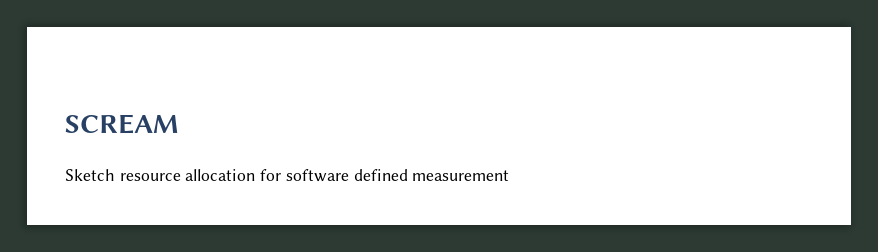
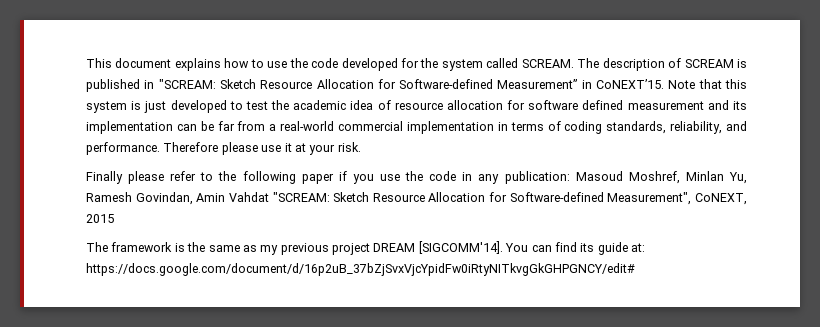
- SCREAM
- Sketch resource allocation for software defined measurement
+ This document explains how to use the code developed for the system called SCREAM. The description of SCREAM is published in "SCREAM: Sketch Resource Allocation for Software-defined Measurement” in CoNEXT’15. Note that this system is just developed to test the academic idea of resource allocation for software defined measurement and its implementation can be far from a real-world commercial implementation in terms of coding standards, reliability, and performance. Therefore please use it at your risk.
+ Finally please refer to the following paper if you use the code in any publication: Masoud Moshref, Minlan Yu, Ramesh Govindan, Amin Vahdat "SCREAM: Sketch Resource Allocation for Software-defined Measurement", CoNEXT, 2015
+ The framework is the same as my previous project DREAM [SIGCOMM'14]. You can find its guide at: https://docs.google.com/document/d/16p2uB_37bZjSvxVjcYpidFw0iRtyNITkvgGkGHPGNCY/edit#

